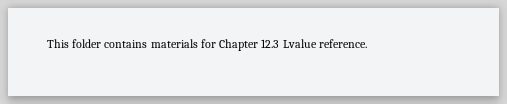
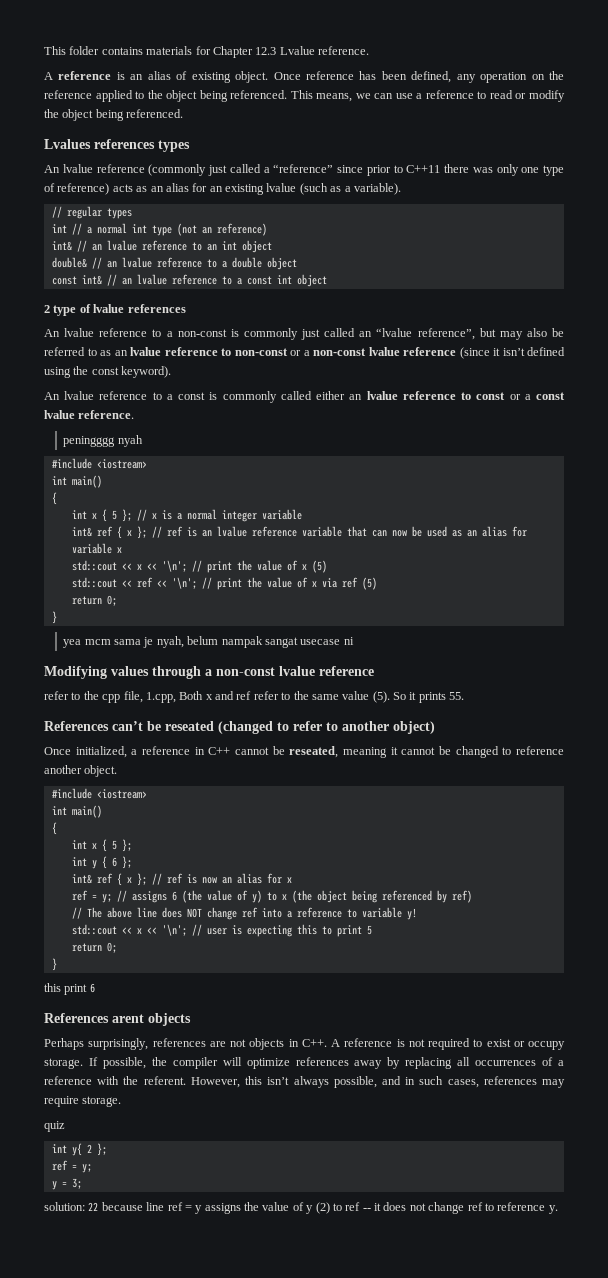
+ A reference is an alias of existing object. Once reference has been defined, any operation on the reference applied to the object being referenced. This means, we can use a reference to read or modify the object being referenced.
+ Lvalues references types
+ An lvalue reference (commonly just called a “reference” since prior to C++11 there was only one type of reference) acts as an alias for an existing lvalue (such as a variable).
+ // regular types
+ int // a normal int type (not an reference)
+ int& // an lvalue reference to an int object
+ double& // an lvalue reference to a double object
+ const int& // an lvalue reference to a const int object
+ 2 type of lvalue references
+ An lvalue reference to a non-const is commonly just called an “lvalue reference”, but may also be referred to as an lvalue reference to non-const or a non-const lvalue reference (since it isn’t defined using the const keyword).
+ An lvalue reference to a const is commonly called either an lvalue reference to const or a const lvalue reference.
+ peningggg nyah
+ #include <iostream>
+ int main()
+ {
+ int x { 5 }; // x is a normal integer variable
+ int& ref { x }; // ref is an lvalue reference variable that can now be used as an alias for variable x
+ std::cout << x << '\n'; // print the value of x (5)
+ std::cout << ref << '\n'; // print the value of x via ref (5)
+ return 0;
+ }
+ yea mcm sama je nyah, belum nampak sangat usecase ni
+ Modifying values through a non-const lvalue reference
+ refer to the cpp file, 1.cpp, Both x and ref refer to the same value (5). So it prints 55.
+ References can’t be reseated (changed to refer to another object)
+ Once initialized, a reference in C++ cannot be reseated, meaning it cannot be changed to reference another object.
+ #include <iostream>
+ int main()
+ {
+ int x { 5 };
+ int y { 6 };
+ int& ref { x }; // ref is now an alias for x
+ ref = y; // assigns 6 (the value of y) to x (the object being referenced by ref)
+ // The above line does NOT change ref into a reference to variable y!
+ std::cout << x << '\n'; // user is expecting this to print 5
+ return 0;
+ }
+ this print 6
+ References arent objects
+ Perhaps surprisingly, references are not objects in C++. A reference is not required to exist or occupy storage. If possible, the compiler will optimize references away by replacing all occurrences of a reference with the referent. However, this isn’t always possible, and in such cases, references may require storage.
+ quiz
+ int y{ 2 };
+ ref = y;
+ y = 3;
+ solution: 22 because line ref = y assigns the value of y (2) to ref -- it does not change ref to reference y.

